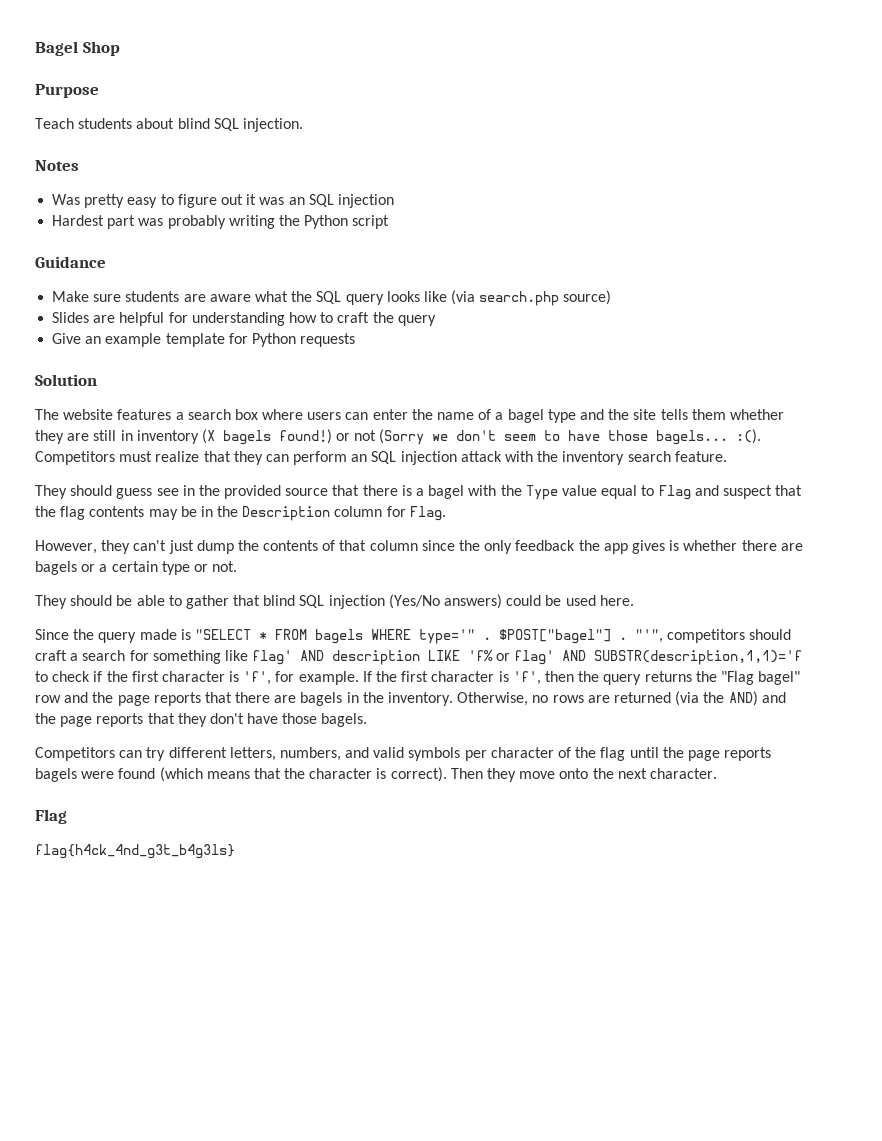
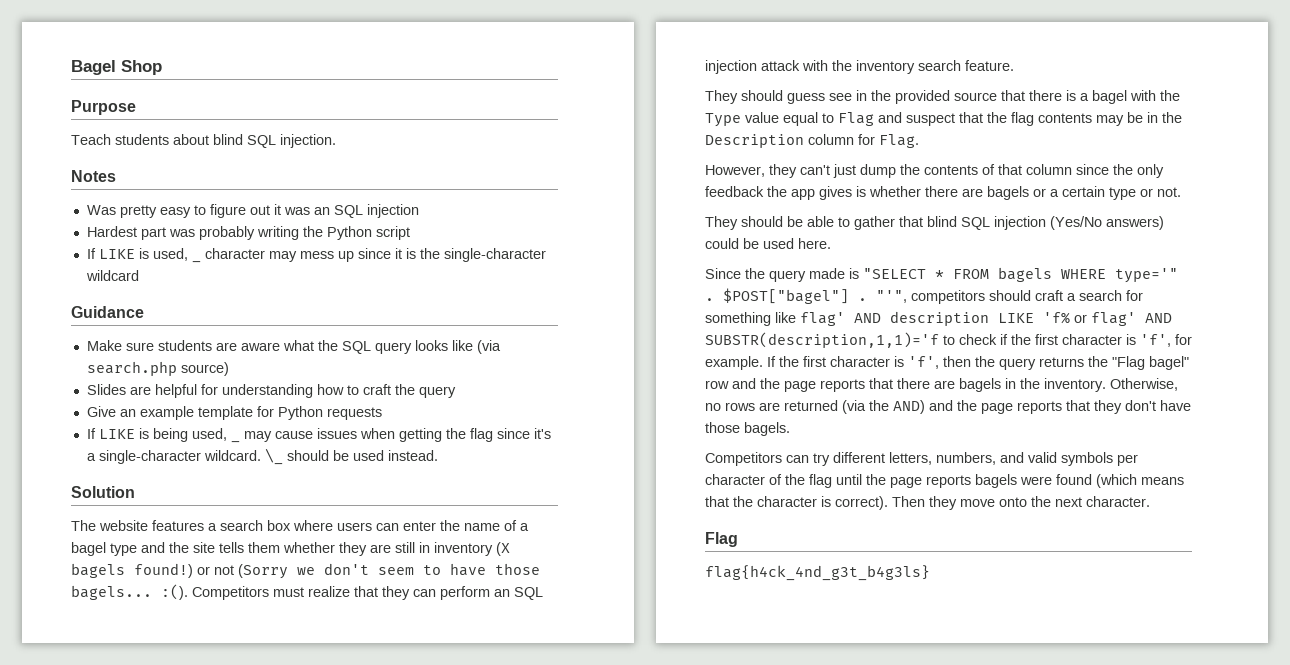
+ If LIKE is used, _ character may mess up since it is the single-character wildcard
+ If LIKE is being used, _ may cause issues when getting the flag since it's a single-character wildcard. \_ should be used instead.

